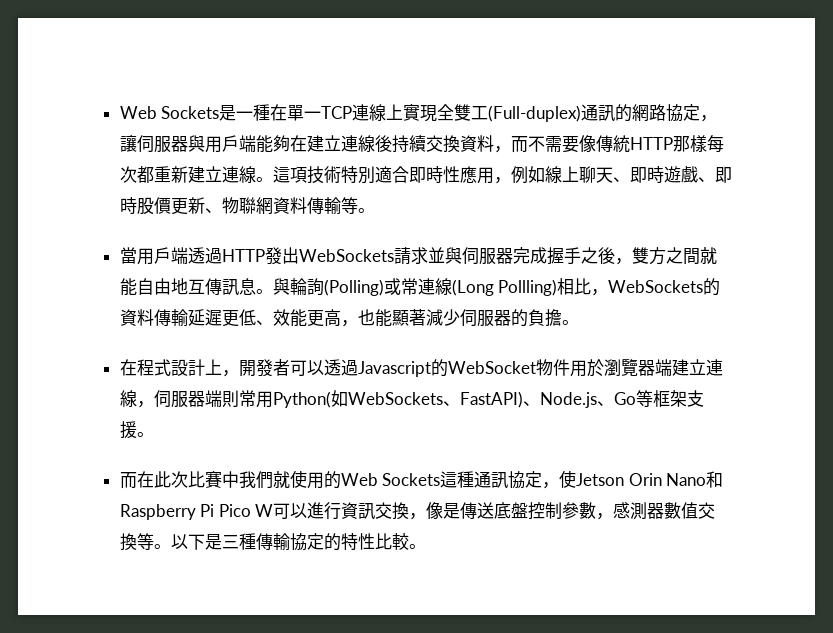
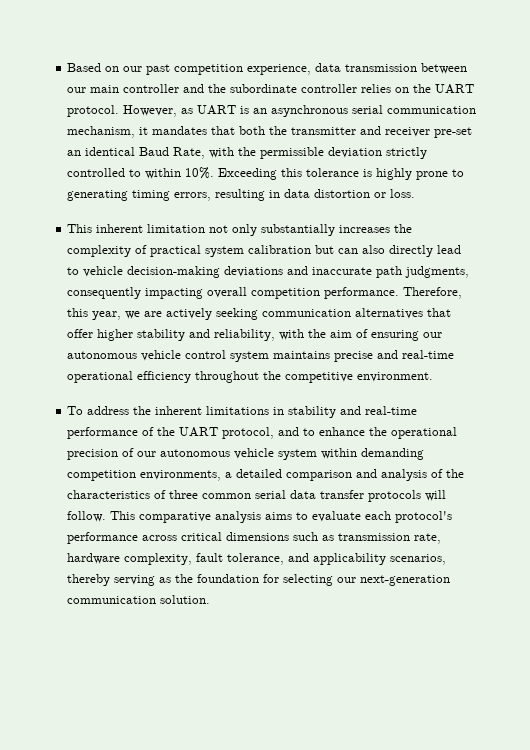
- Web Sockets是一種在單一TCP連線上實現全雙工(Full-duplex)通訊的網路協定，讓伺服器與用戶端能夠在建立連線後持續交換資料，而不需要像傳統HTTP那樣每次都重新建立連線。這項技術特別適合即時性應用，例如線上聊天、即時遊戲、即時股價更新、物聯網資料傳輸等。
- 當用戶端透過HTTP發出WebSockets請求並與伺服器完成握手之後，雙方之間就能自由地互傳訊息。與輪詢(Polling)或常連線(Long Pollling)相比，WebSockets的資料傳輸延遲更低、效能更高，也能顯著減少伺服器的負擔。
- 在程式設計上，開發者可以透過Javascript的WebSocket物件用於瀏覽器端建立連線，伺服器端則常用Python(如WebSockets、FastAPI)、Node.js、Go等框架支援。
- 而在此次比賽中我們就使用的Web Sockets這種通訊協定，使Jetson Orin Nano和Raspberry Pi Pico W可以進行資訊交換，像是傳送底盤控制參數，感測器數值交換等。以下是三種傳輸協定的特性比較。
+ Based on our past competition experience, data transmission between our main controller and the subordinate controller relies on the UART protocol. However, as UART is an asynchronous serial communication mechanism, it mandates that both the transmitter and receiver pre-set an identical Baud Rate, with the permissible deviation strictly controlled to within 10%. Exceeding this tolerance is highly prone to generating timing errors, resulting in data distortion or loss.
+ This inherent limitation not only substantially increases the complexity of practical system calibration but can also directly lead to vehicle decision-making deviations and inaccurate path judgments, consequently impacting overall competition performance. Therefore, this year, we are actively seeking communication alternatives that offer higher stability and reliability, with the aim of ensuring our autonomous vehicle control system maintains precise and real-time operational efficiency throughout the competitive environment.
+ To address the inherent limitations in stability and real-time performance of the UART protocol, and to enhance the operational precision of our autonomous vehicle system within demanding competition environments, a detailed comparison and analysis of the characteristics of three common serial data transfer protocols will follow. This comparative analysis aims to evaluate each protocol's performance across critical dimensions such as transmission rate, hardware complexity, fault tolerance, and applicability scenarios, thereby serving as the foundation for selecting our next-generation communication solution.

